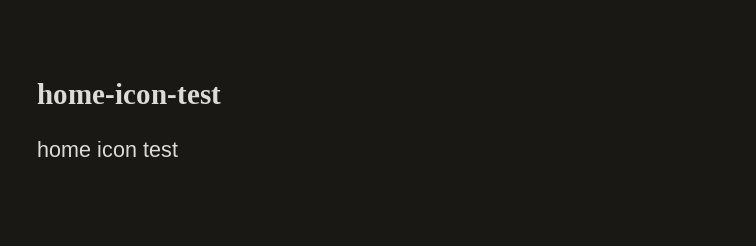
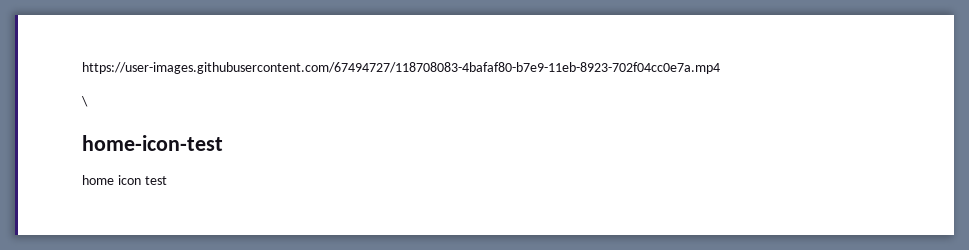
+ https://user-images.githubusercontent.com/67494727/118708083-4bafaf80-b7e9-11eb-8923-702f04cc0e7a.mp4
+ \

